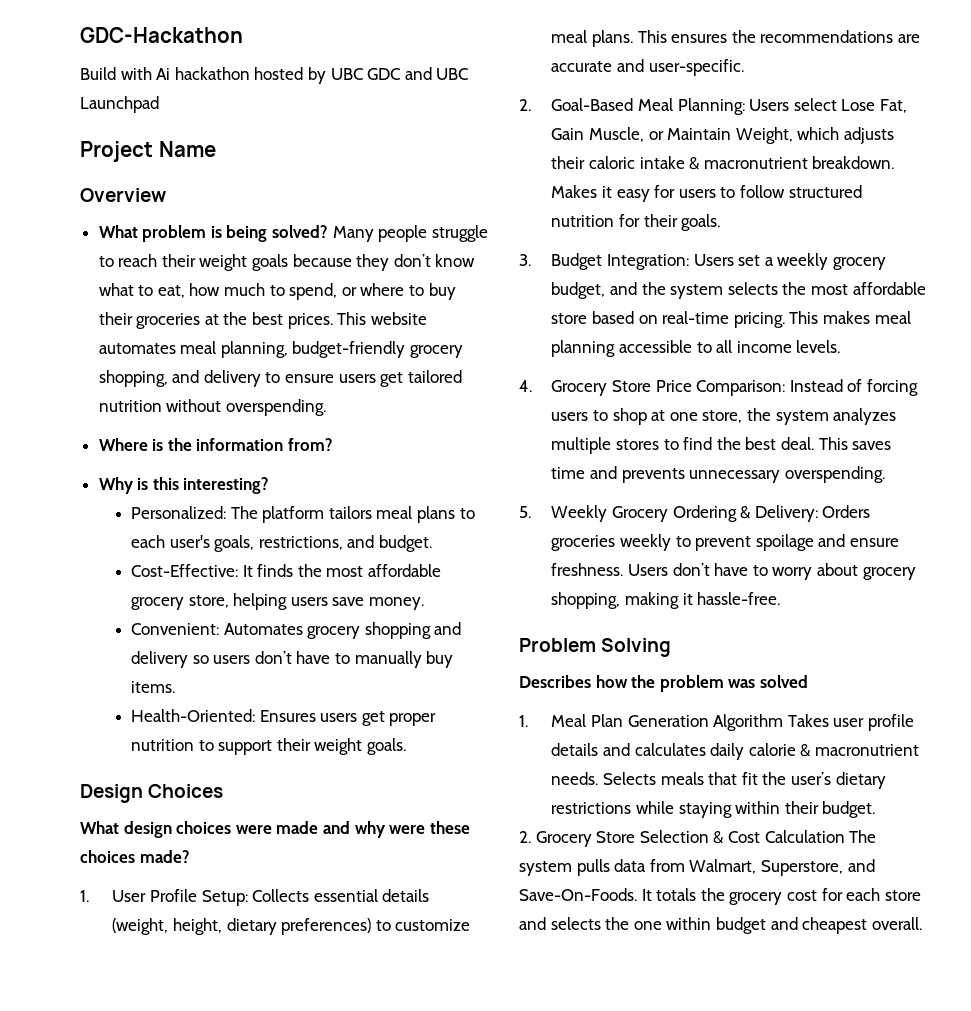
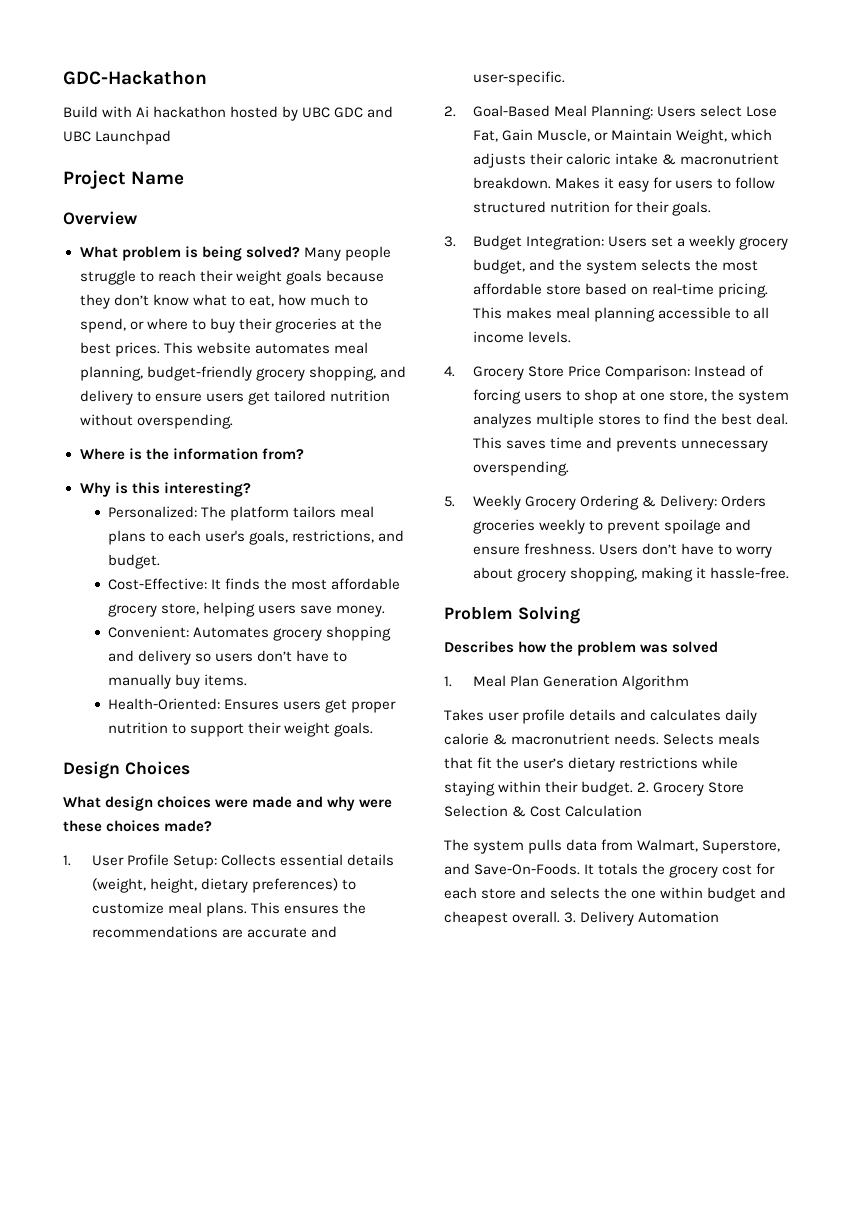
- 1. Meal Plan Generation Algorithm Takes user profile details and calculates daily calorie & macronutrient needs.
+ 1. Meal Plan Generation Algorithm
+ Takes user profile details and calculates daily calorie & macronutrient needs.
- Selects meals that fit the user’s dietary restrictions while staying within their budget.
- 2. Grocery Store Selection & Cost Calculation The system pulls data from Walmart, Superstore, and Save-On-Foods.
+ Selects meals that fit the user’s dietary restrictions while staying within their budget. 2. Grocery Store Selection & Cost Calculation
+ The system pulls data from Walmart, Superstore, and Save-On-Foods.
+ 3. Delivery Automation

